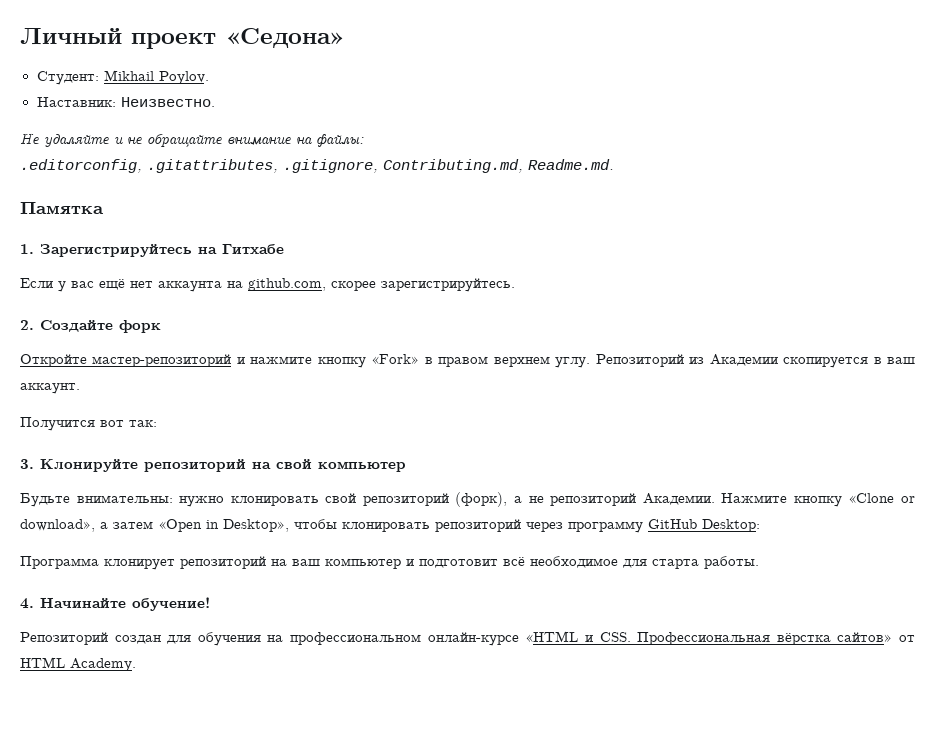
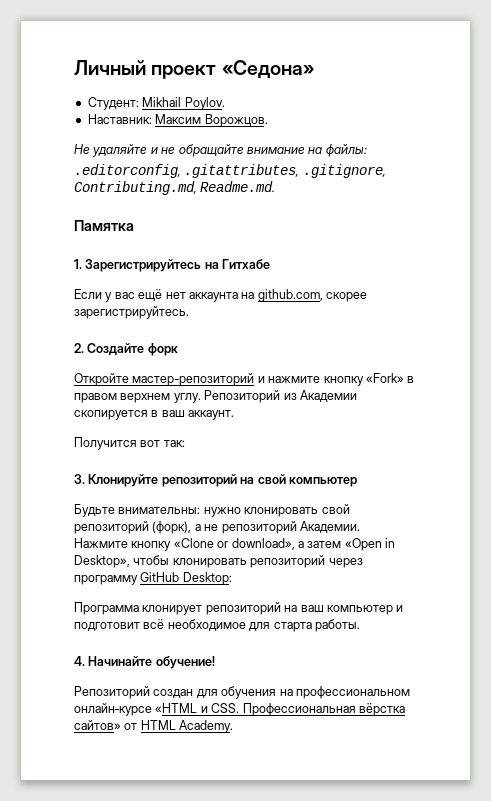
- Наставник: Неизвестно.
+ Наставник: Максим Ворожцов.

